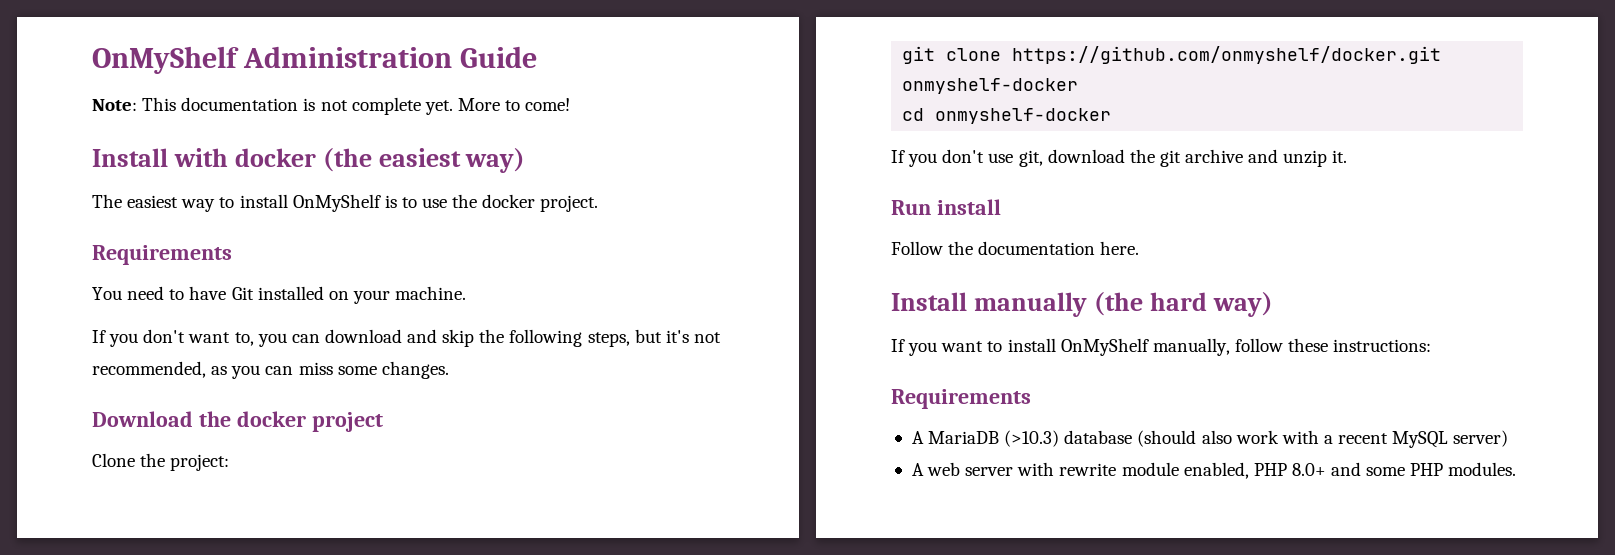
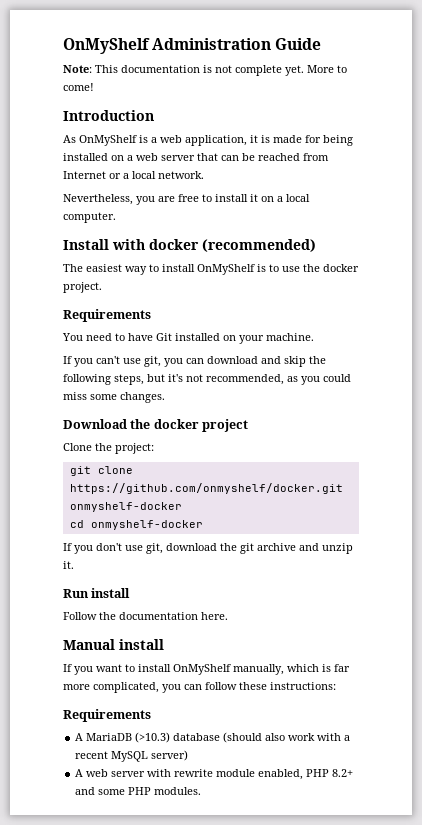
+ Introduction
+ As OnMyShelf is a web application, it is made for being installed on a web server that can be reached from Internet or a local network.
+ Nevertheless, you are free to install it on a local computer.
- Install with docker (the easiest way)
+ Install with docker (recommended)
- If you don't want to, you can download and skip the following steps, but it's not recommended, as you can miss some changes.
+ If you can't use git, you can download and skip the following steps, but it's not recommended, as you could miss some changes.
- Install manually (the hard way)
+ Manual install
- If you want to install OnMyShelf manually, follow these instructions:
+ If you want to install OnMyShelf manually, which is far more complicated, you can follow these instructions:
- A web server with rewrite module enabled, PHP 8.0+ and some PHP modules.
+ A web server with rewrite module enabled, PHP 8.2+ and some PHP modules.

